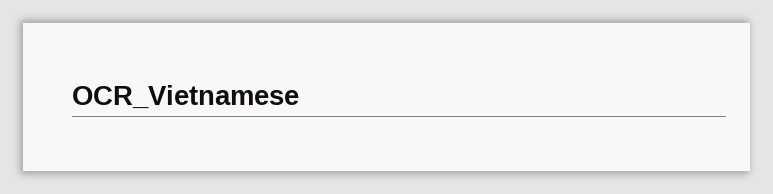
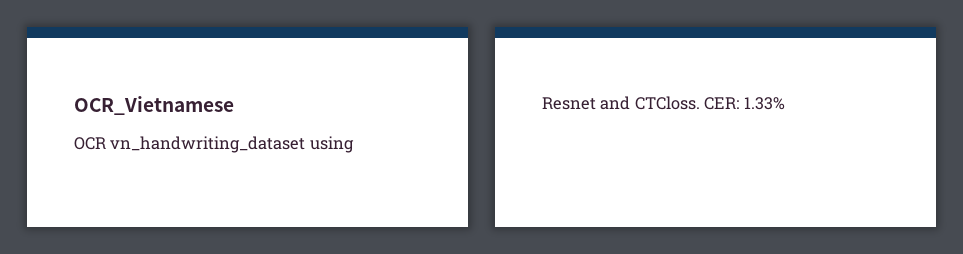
+ OCR vn_handwriting_dataset using Resnet and CTCloss. CER: 1.33%

